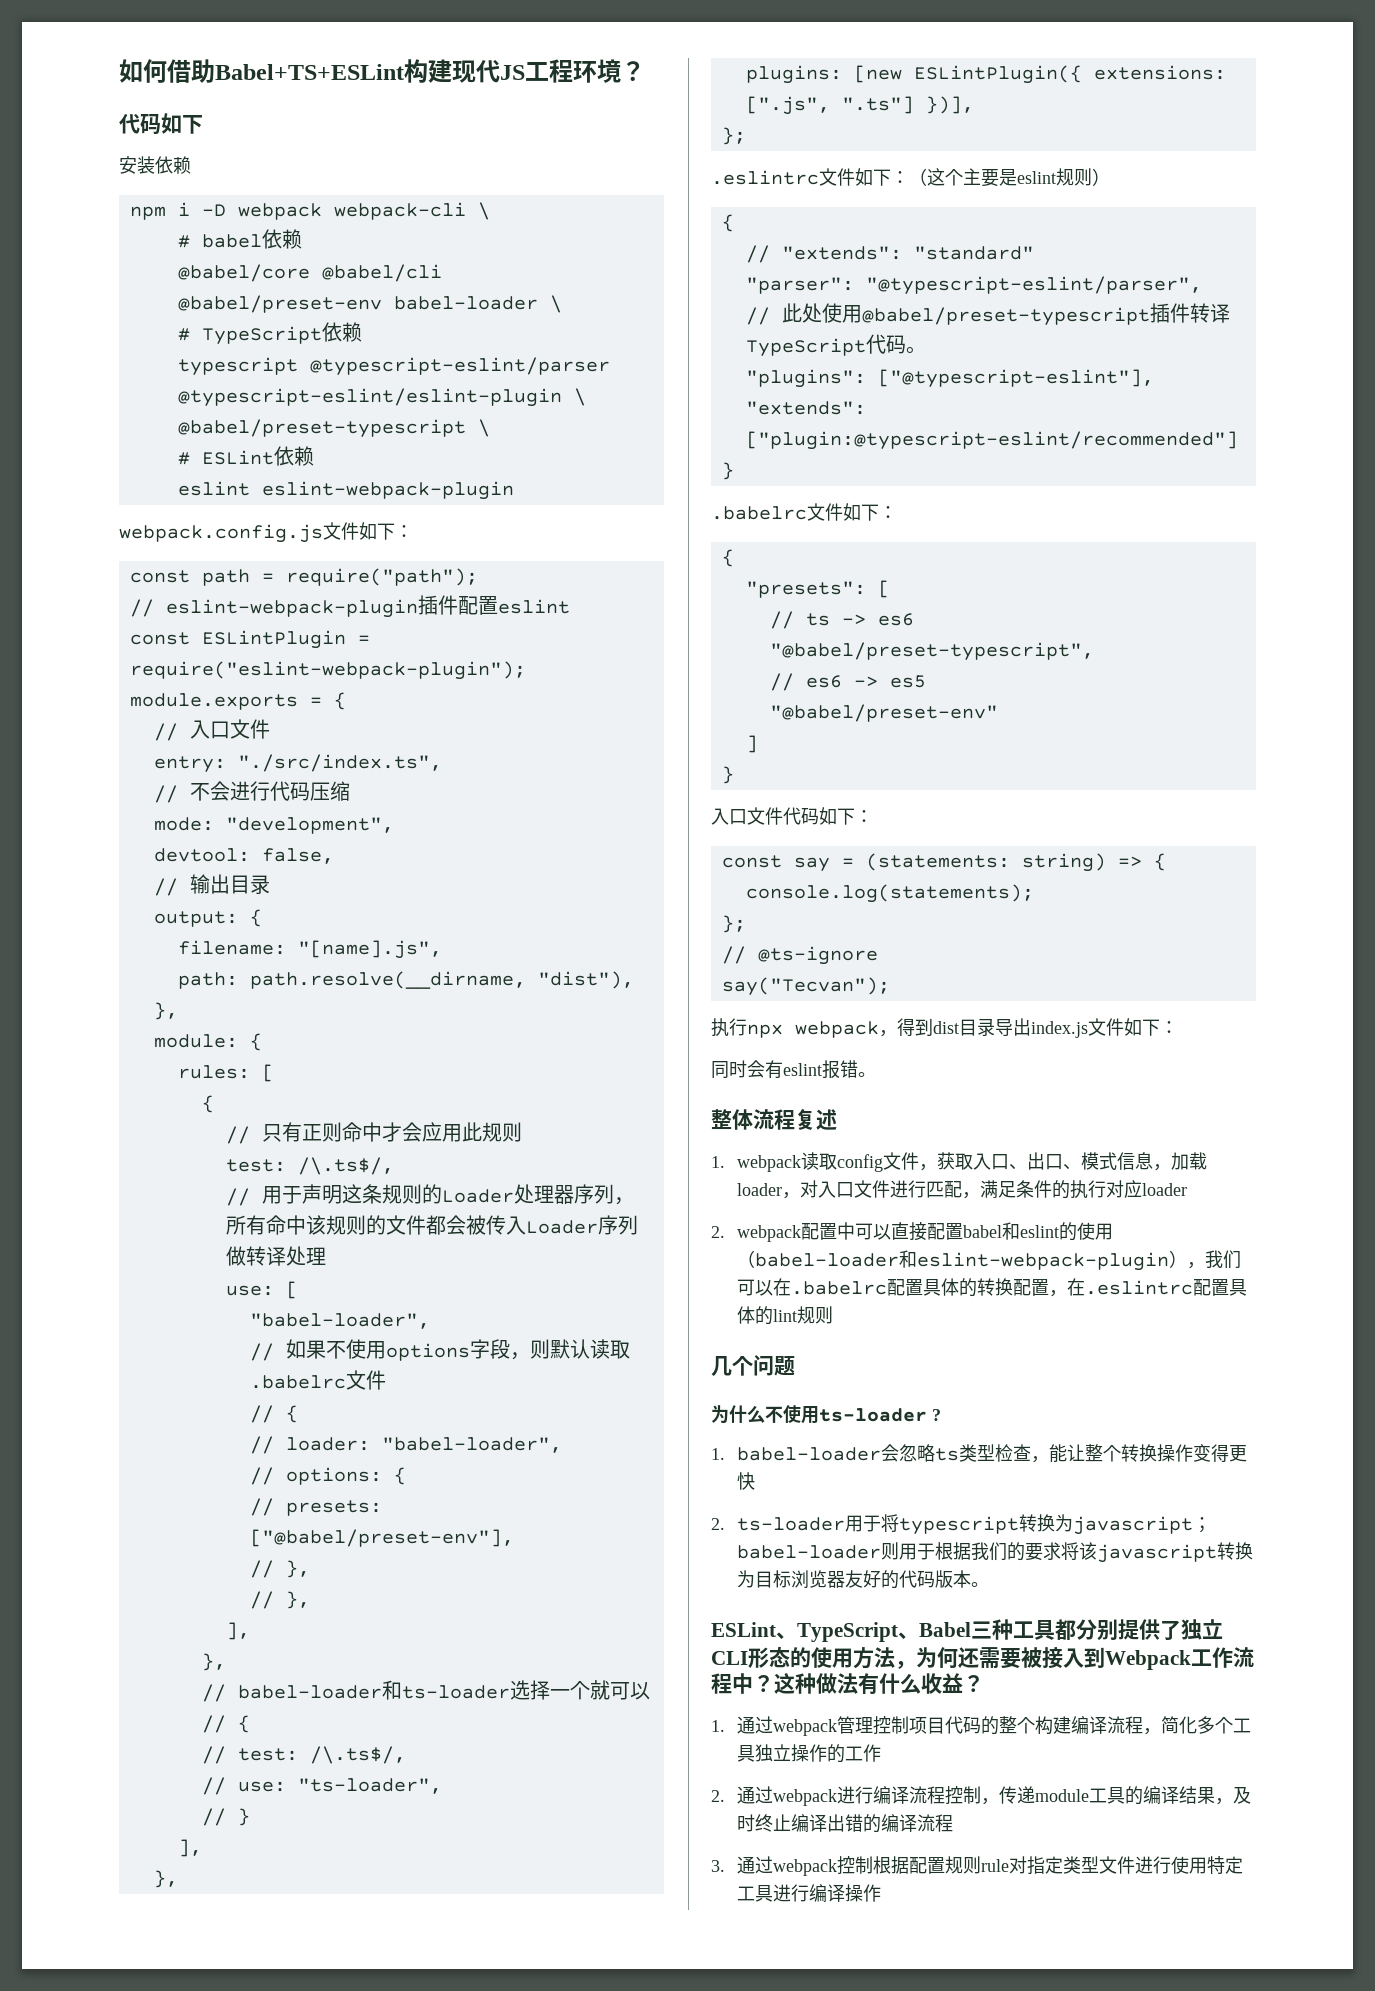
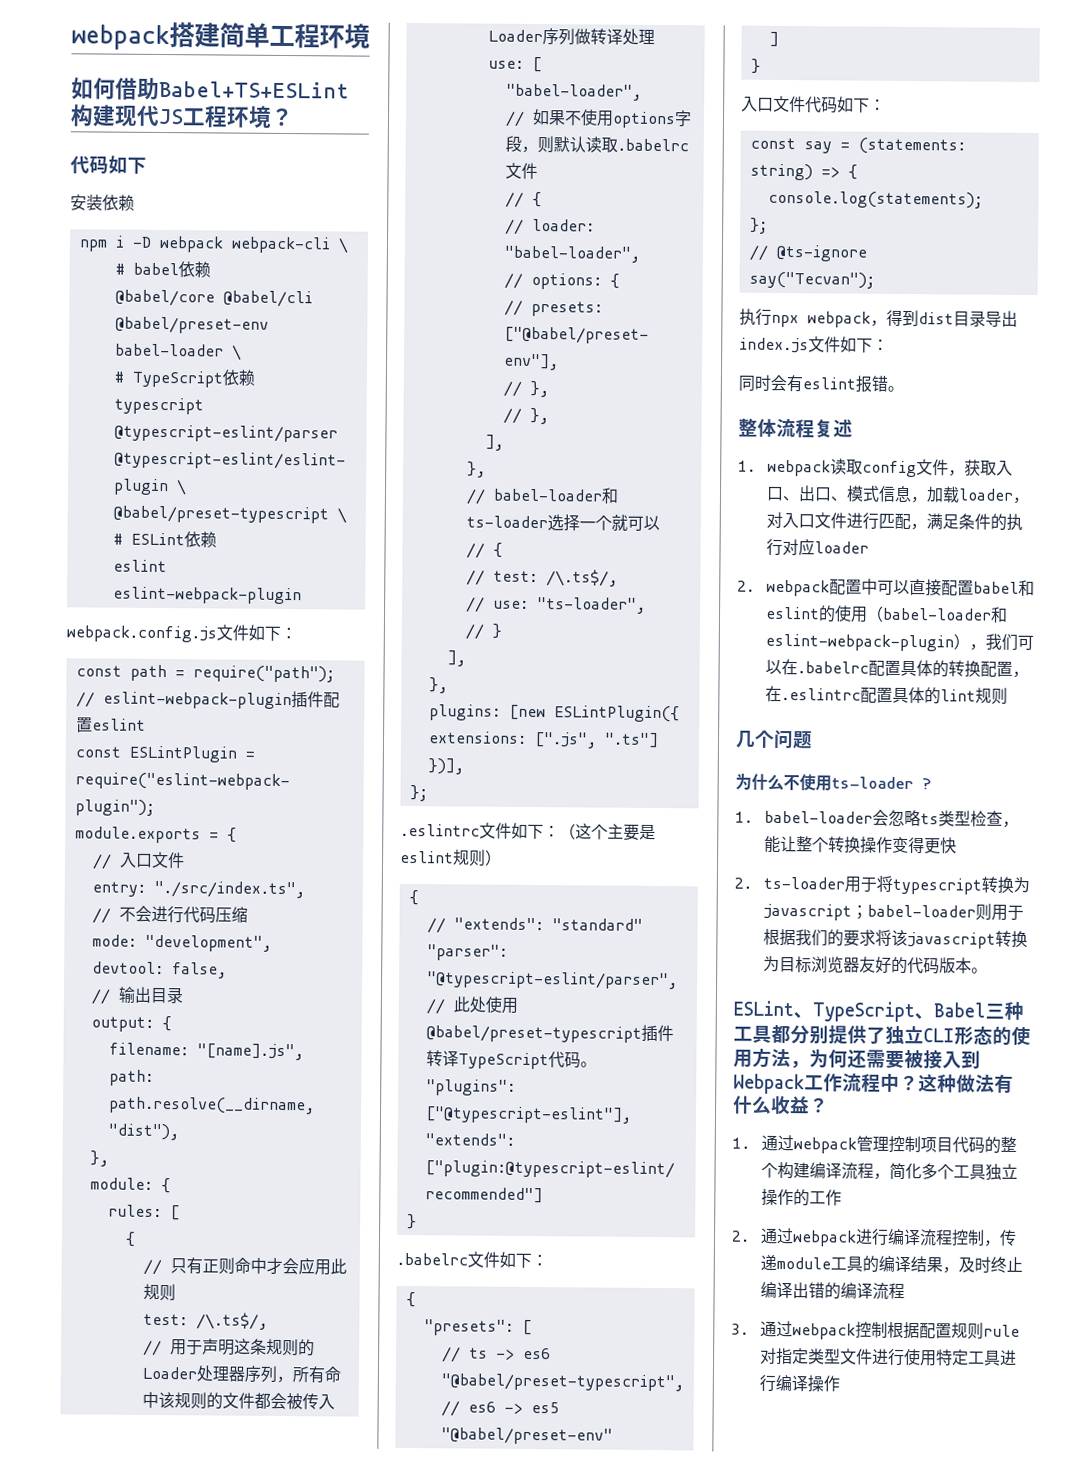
+ webpack搭建简单工程环境

